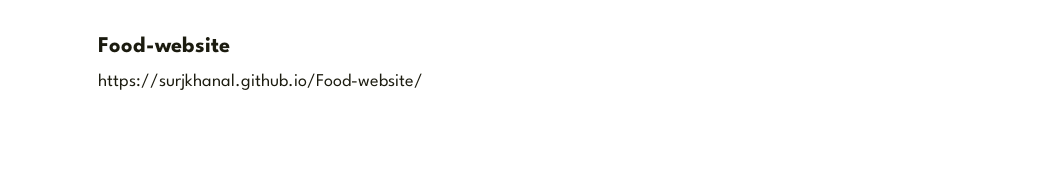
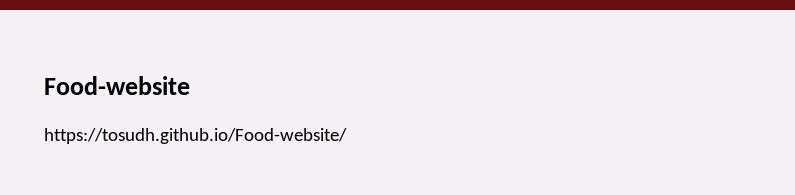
- https://surjkhanal.github.io/Food-website/
+ https://tosudh.github.io/Food-website/

